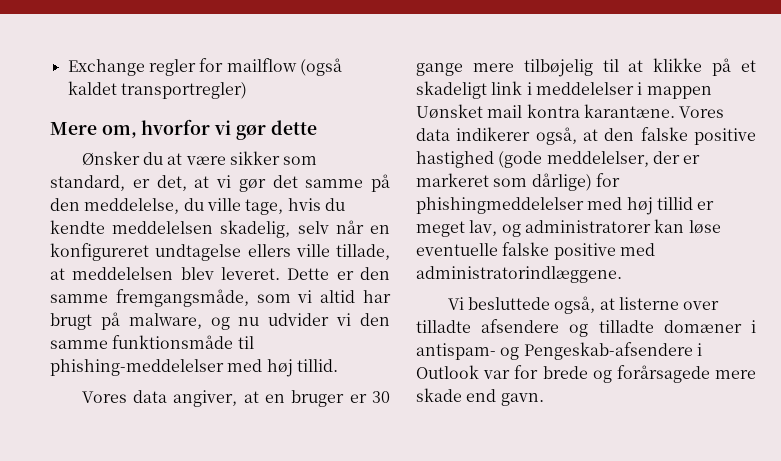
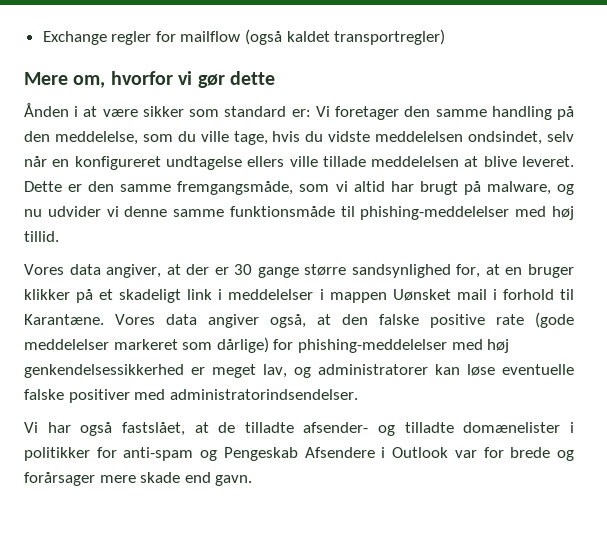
- Ønsker du at være sikker som standard, er det, at vi gør det samme på den meddelelse, du ville tage, hvis du kendte meddelelsen skadelig, selv når en konfigureret undtagelse ellers ville tillade, at meddelelsen blev leveret.
+ Ånden i at være sikker som standard er: Vi foretager den samme handling på den meddelelse, som du ville tage, hvis du vidste meddelelsen ondsindet, selv når en konfigureret undtagelse ellers ville tillade meddelelsen at blive leveret.
- Dette er den samme fremgangsmåde, som vi altid har brugt på malware, og nu udvider vi den samme funktionsmåde til phishing-meddelelser med høj tillid.
+ Dette er den samme fremgangsmåde, som vi altid har brugt på malware, og nu udvider vi denne samme funktionsmåde til phishing-meddelelser med høj tillid.
- Vores data angiver, at en bruger er 30 gange mere tilbøjelig til at klikke på et skadeligt link i meddelelser i mappen Uønsket mail kontra karantæne. Vores data indikerer også, at den falske positive hastighed (gode meddelelser, der er markeret som dårlige) for phishingmeddelelser med høj tillid er meget lav, og administratorer kan løse eventuelle falske positive med administratorindlæggene.
- Vi besluttede også, at listerne over tilladte afsendere og tilladte domæner i antispam- og Pengeskab-afsendere i Outlook var for brede og forårsagede mere skade end gavn.
+ Vores data angiver, at der er 30 gange større sandsynlighed for, at en bruger klikker på et skadeligt link i meddelelser i mappen Uønsket mail i forhold til Karantæne. Vores data angiver også, at den falske positive rate (gode meddelelser markeret som dårlige) for phishing-meddelelser med høj genkendelsessikkerhed er meget lav, og administratorer kan løse eventuelle falske positiver med administratorindsendelser.
+ Vi har også fastslået, at de tilladte afsender- og tilladte domænelister i politikker for anti-spam og Pengeskab Afsendere i Outlook var for brede og forårsager mere skade end gavn.

